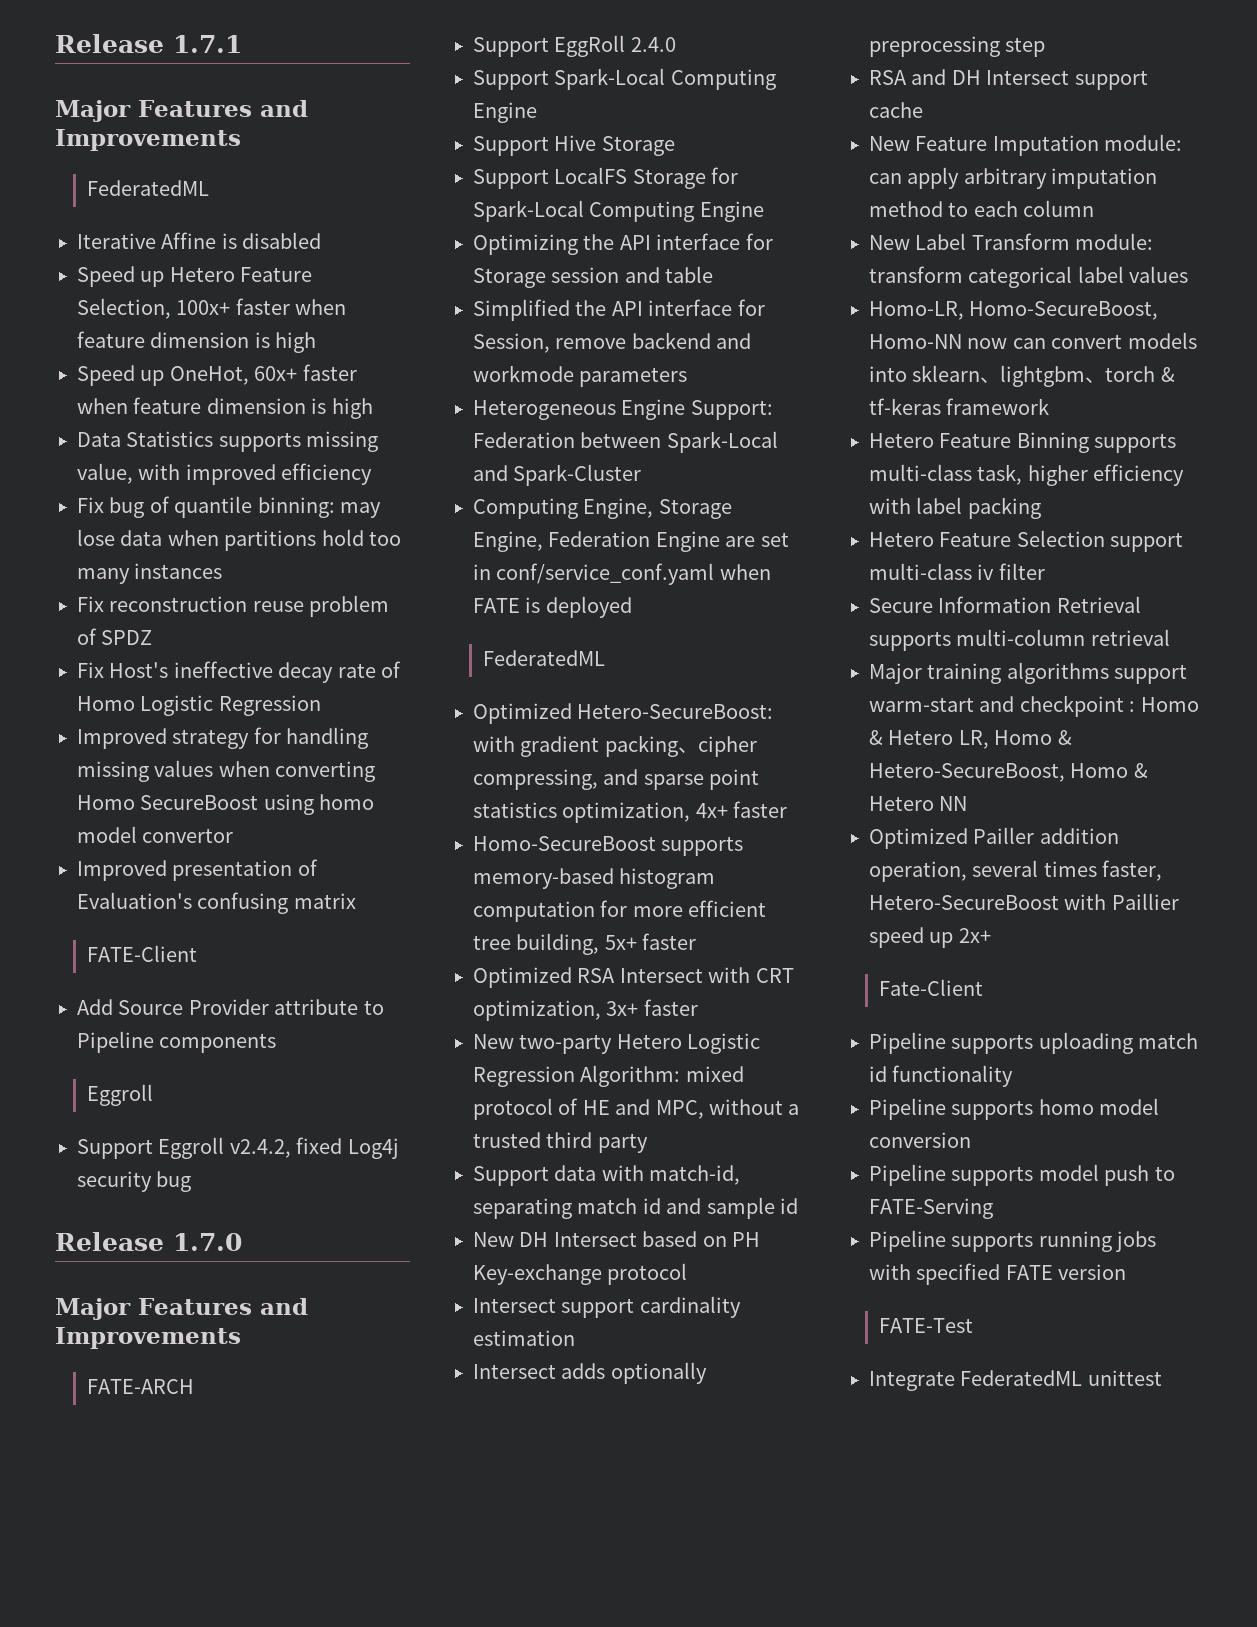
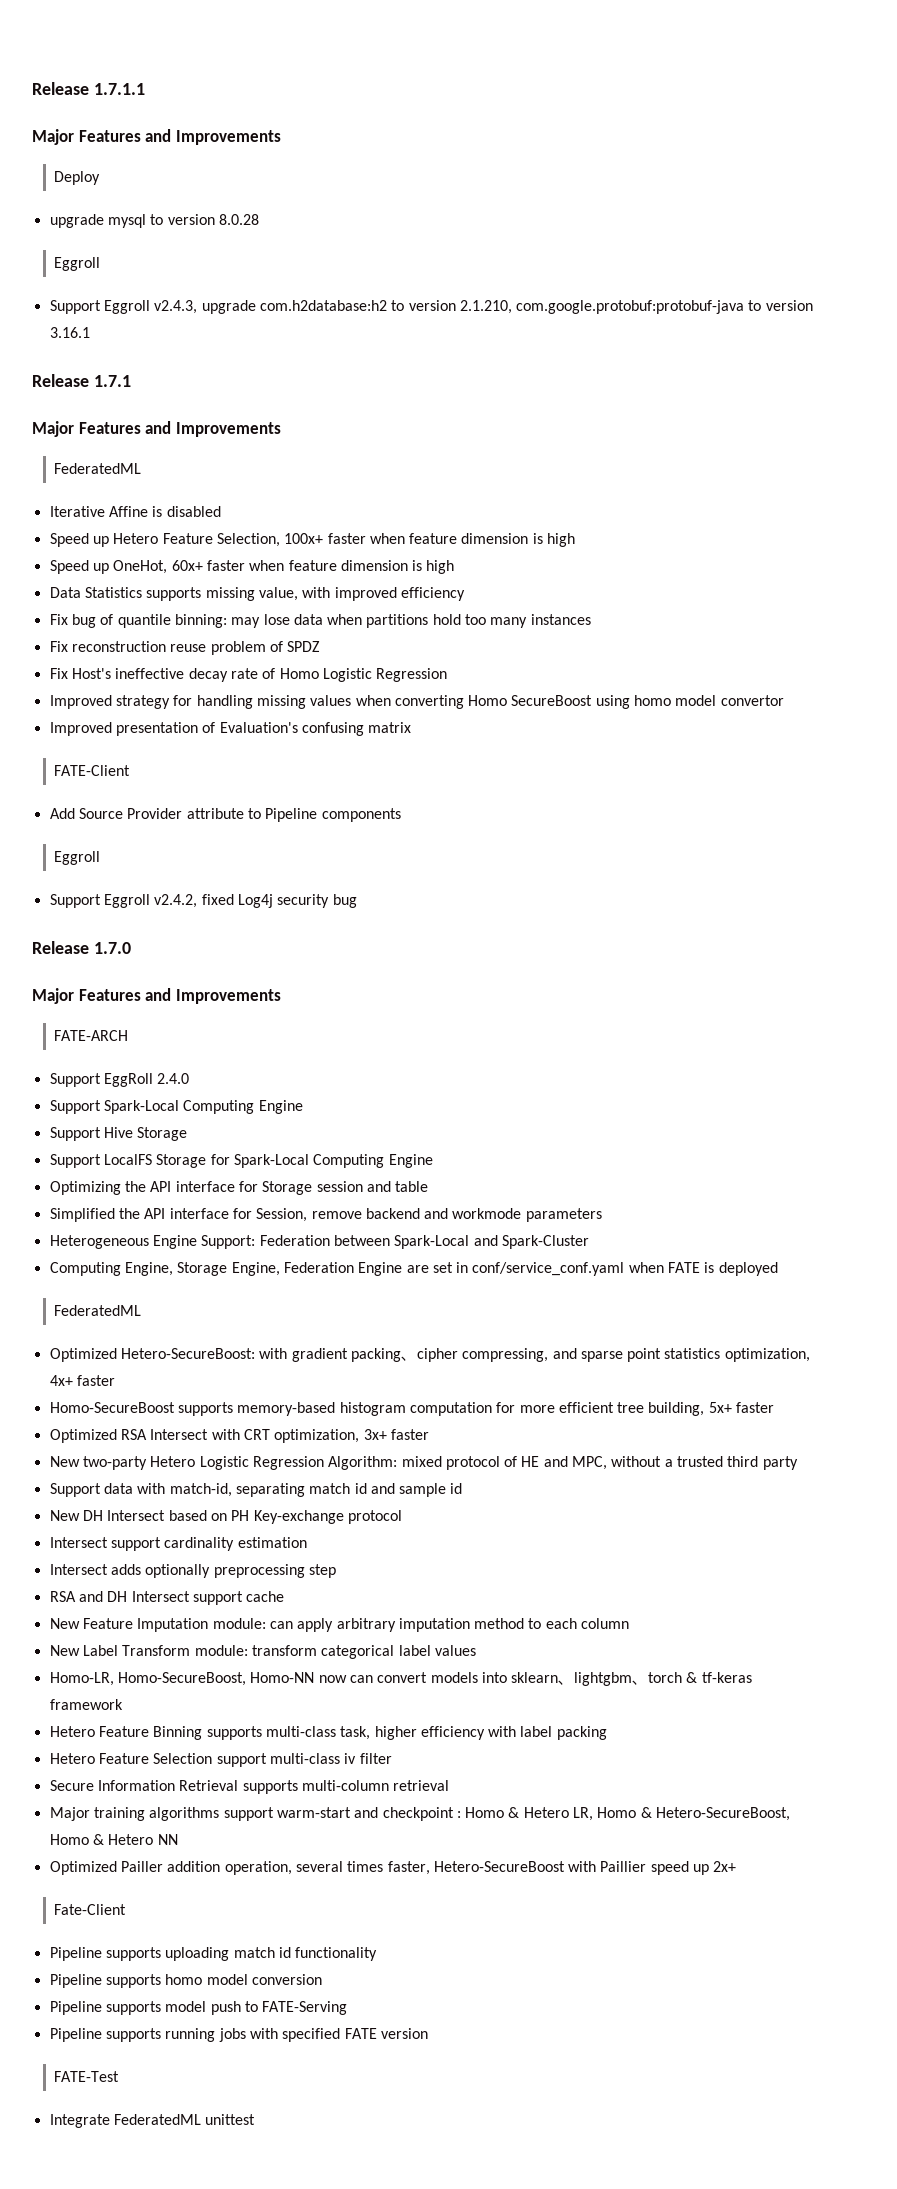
+ Release 1.7.1.1
+ Major Features and Improvements
+ Deploy
+ upgrade mysql to version 8.0.28
+ Eggroll
+ Support Eggroll v2.4.3, upgrade com.h2database:h2 to version 2.1.210, com.google.protobuf:protobuf-java to version 3.16.1

